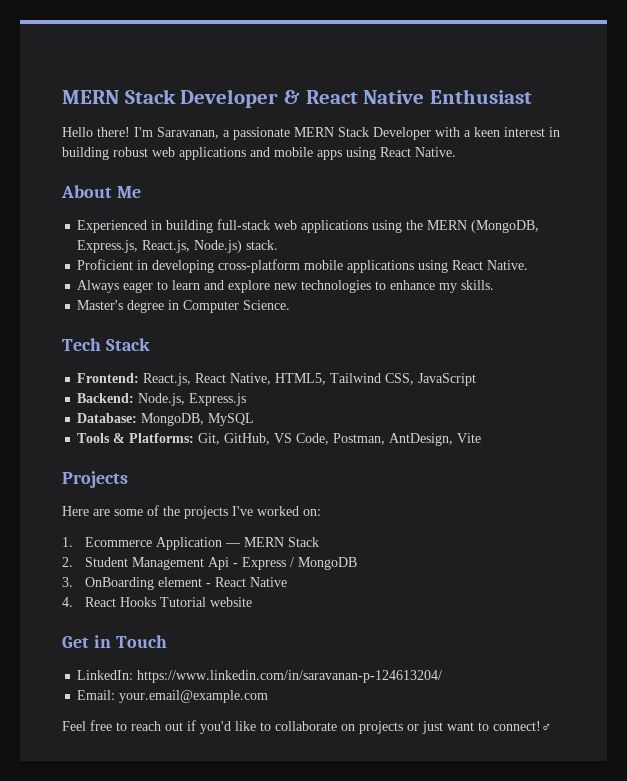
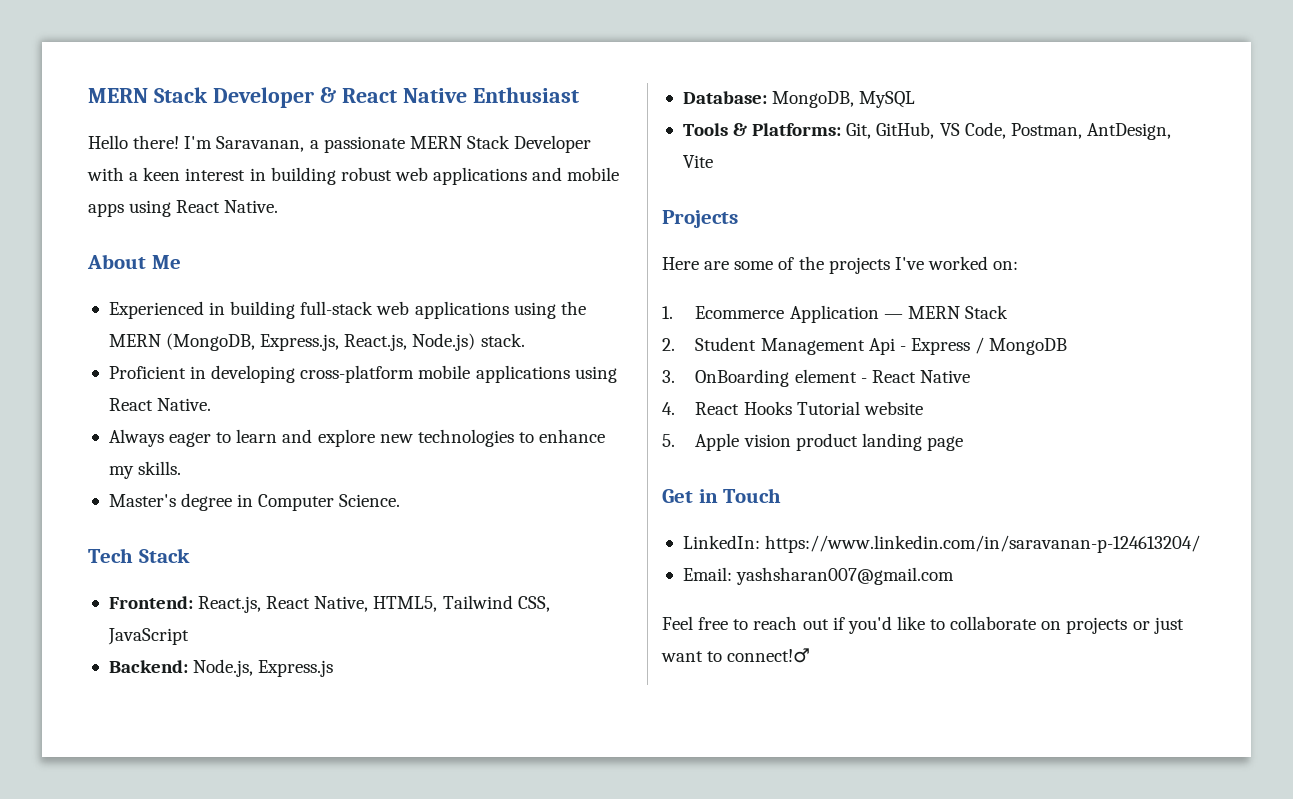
+ 5. Apple vision product landing page
- Email: your.email@example.com
+ Email: yashsharan007@gmail.com

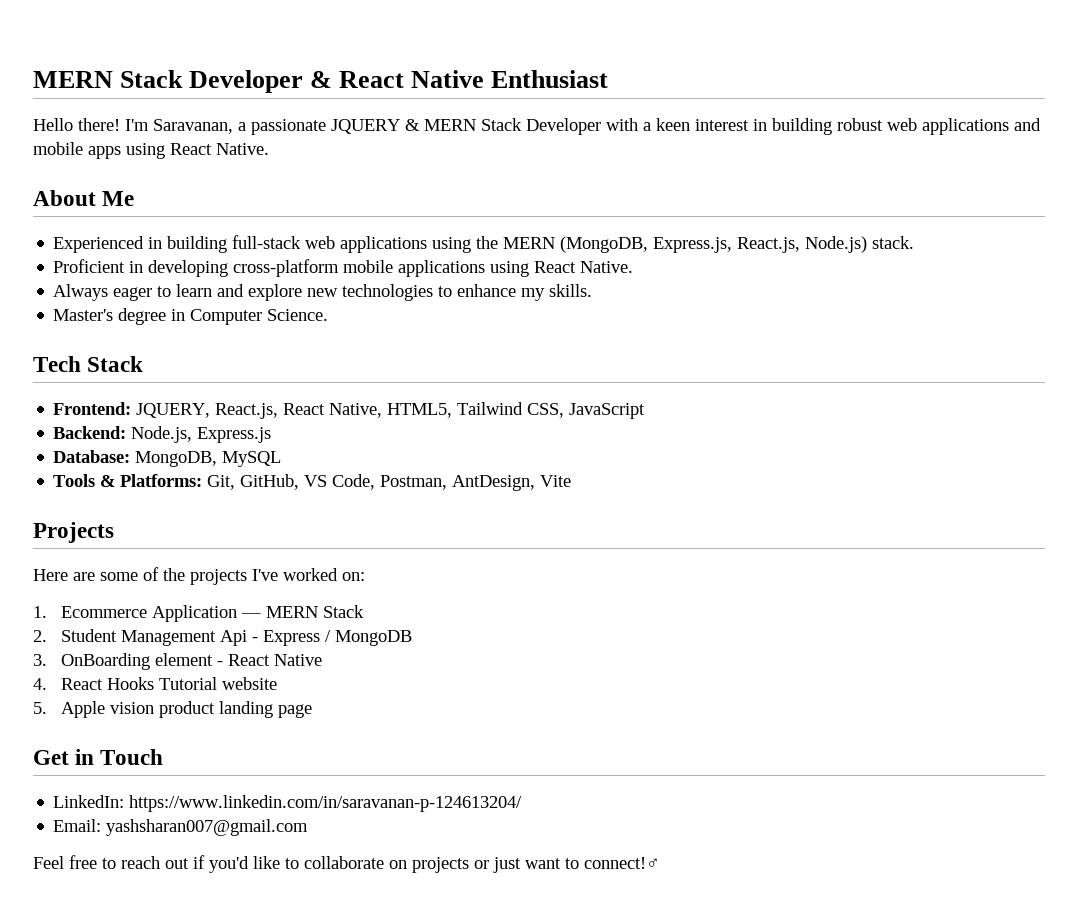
- I'm Saravanan, a passionate MERN Stack Developer with a keen interest in building robust web applications and mobile apps using React Native.
+ I'm Saravanan, a passionate JQUERY & MERN Stack Developer with a keen interest in building robust web applications and mobile apps using React Native.
- Frontend: React.js, React Native, HTML5, Tailwind CSS, JavaScript
+ Frontend: JQUERY, React.js, React Native, HTML5, Tailwind CSS, JavaScript

